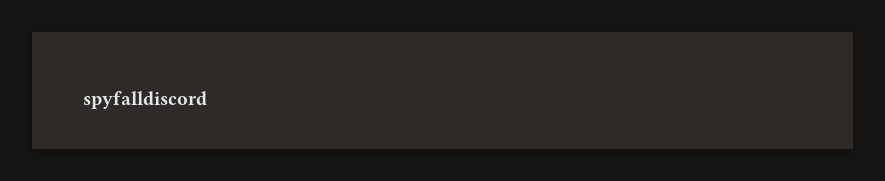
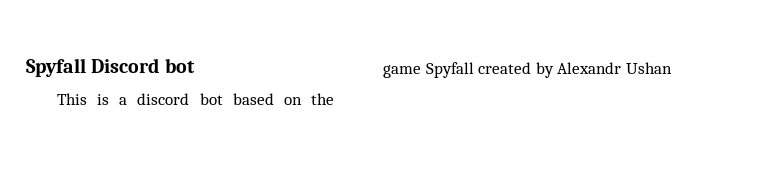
- spyfalldiscord
+ Spyfall Discord bot
+ This is a discord bot based on the game Spyfall created by Alexandr Ushan

